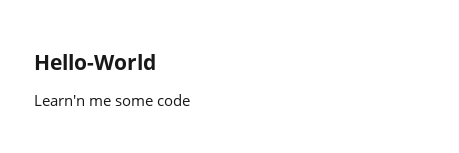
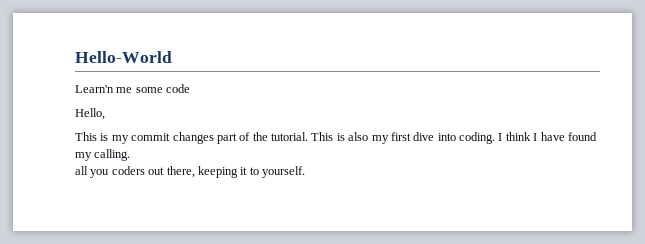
+ Hello,
+ This is my commit changes part of the tutorial. This is also my first dive into coding. I think I have found my calling.
+ all you coders out there, keeping it to yourself.

